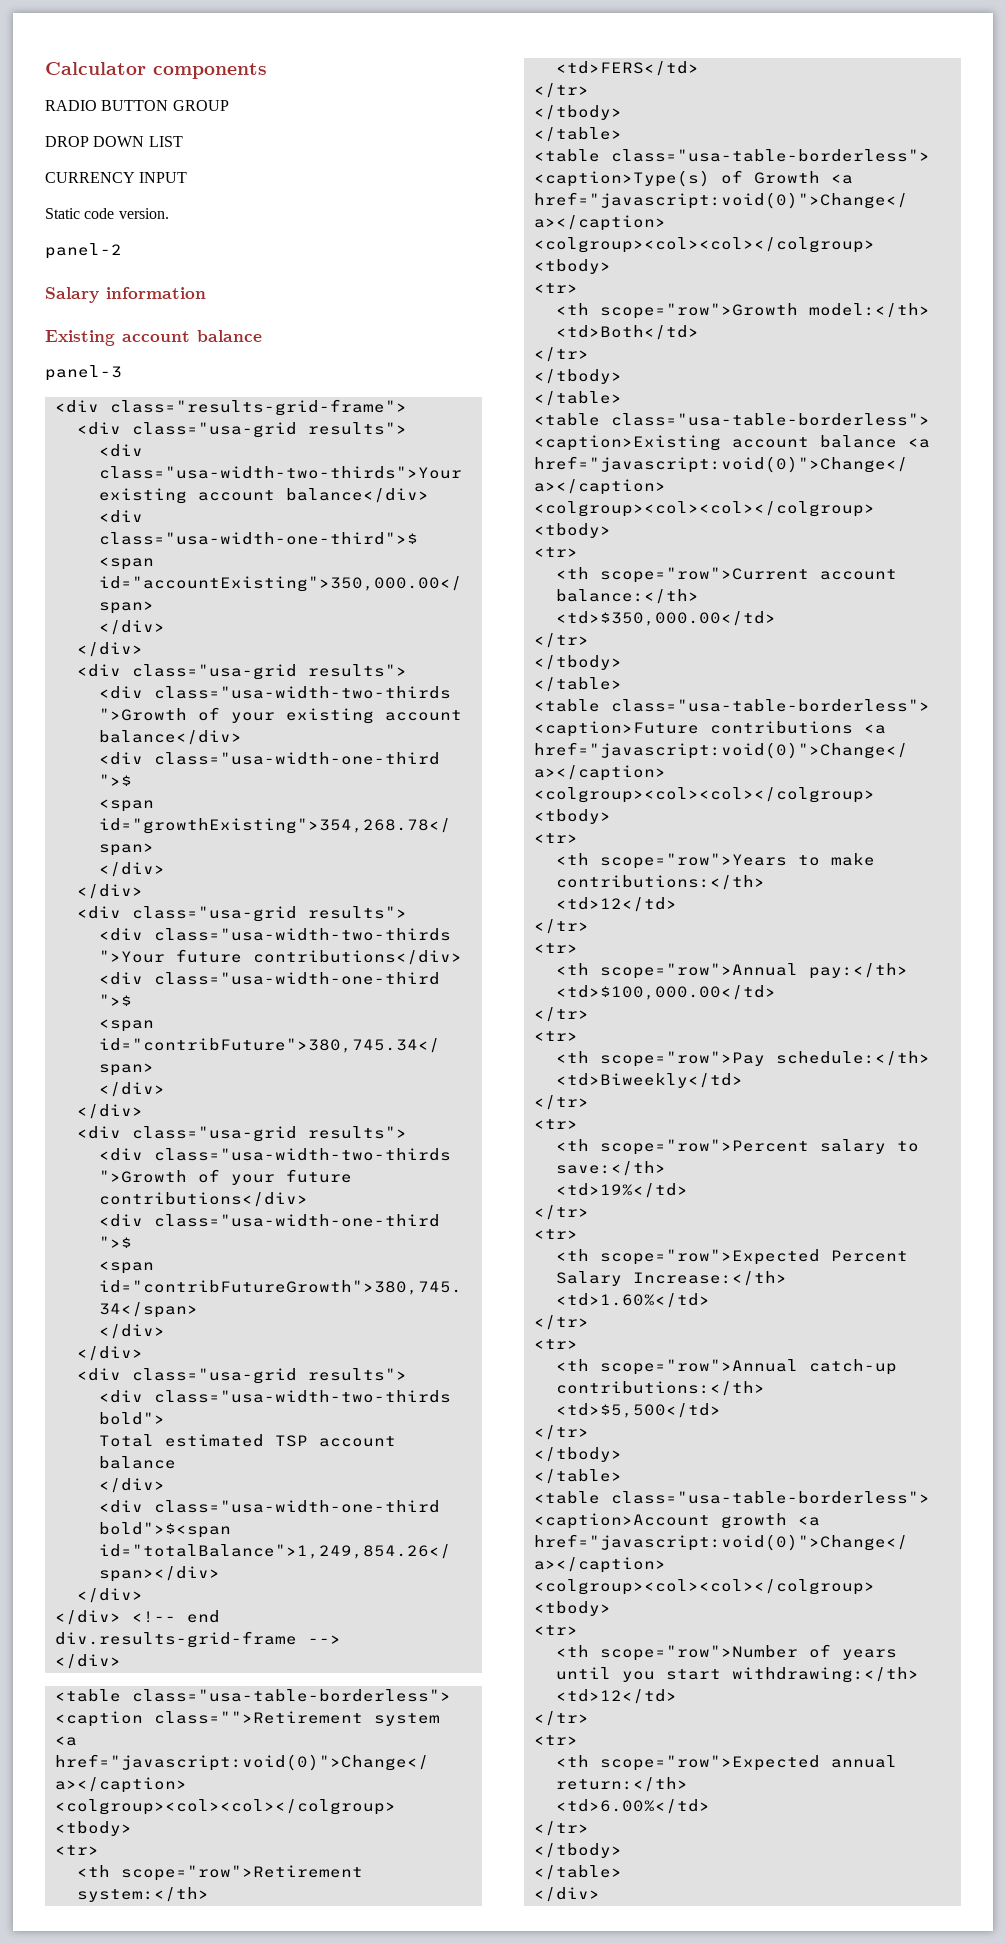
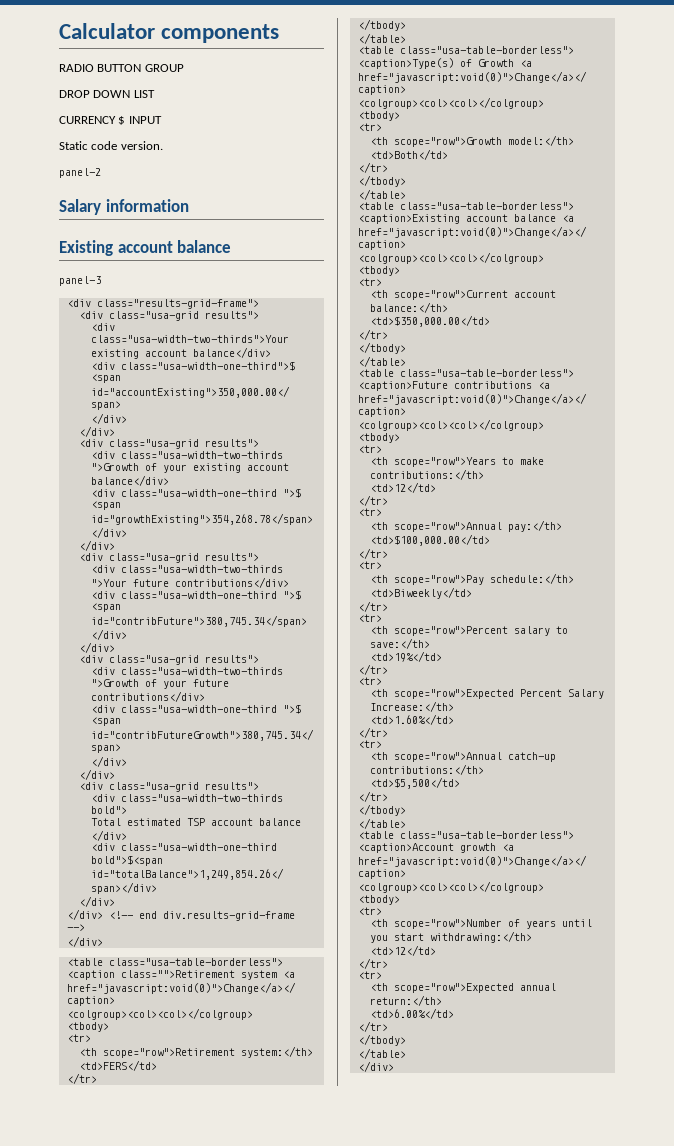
- CURRENCY INPUT
+ CURRENCY $ INPUT

